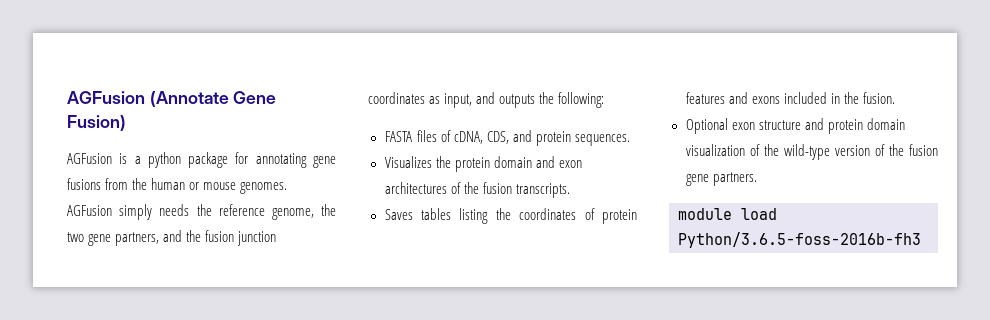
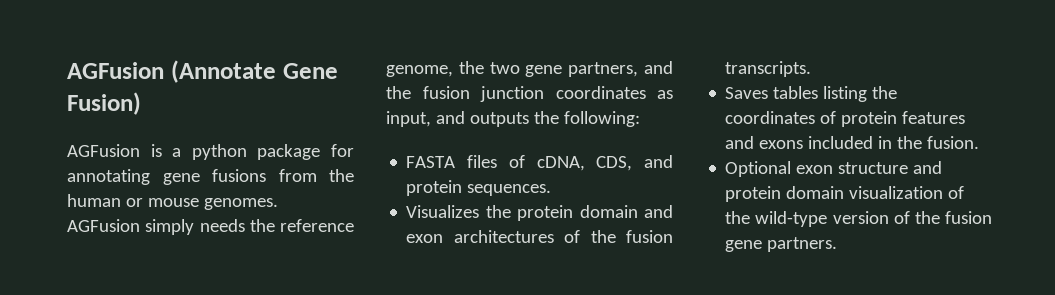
- module load Python/3.6.5-foss-2016b-fh3

